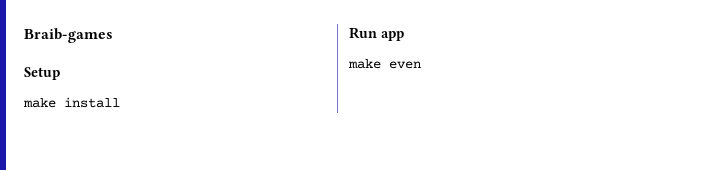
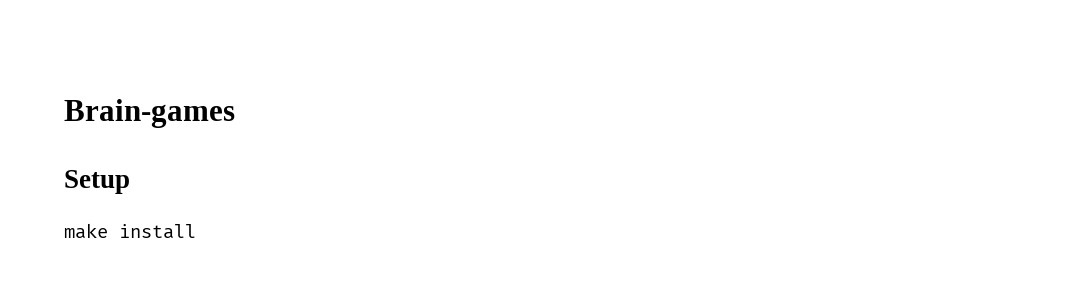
- Braib-games
+ Brain-games
- Run app
- make even

